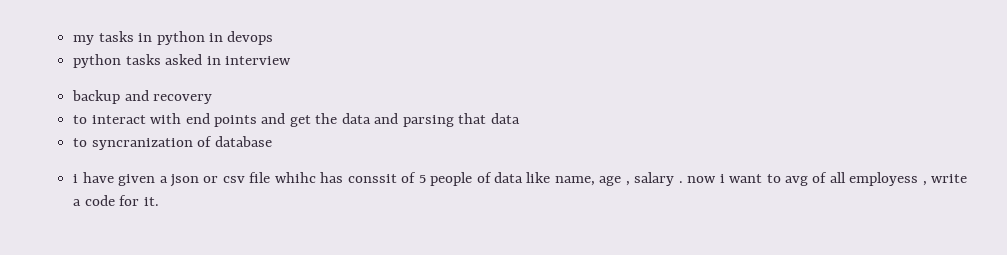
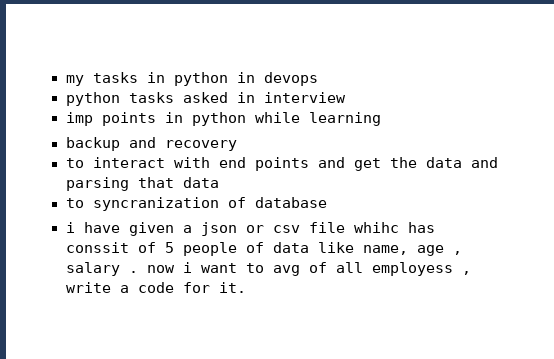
+ imp points in python while learning

